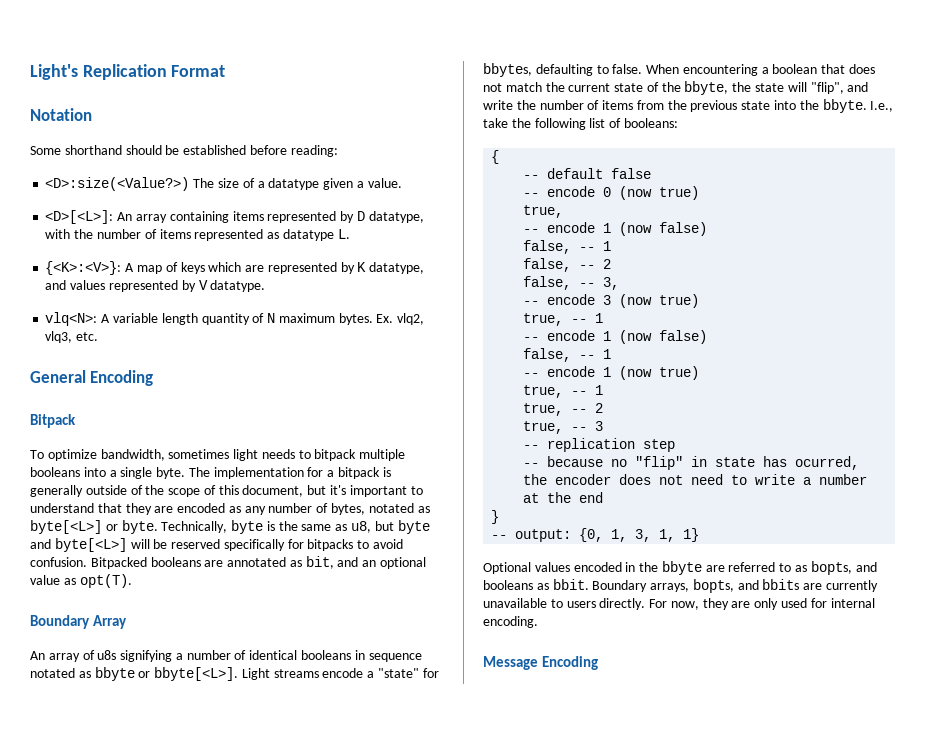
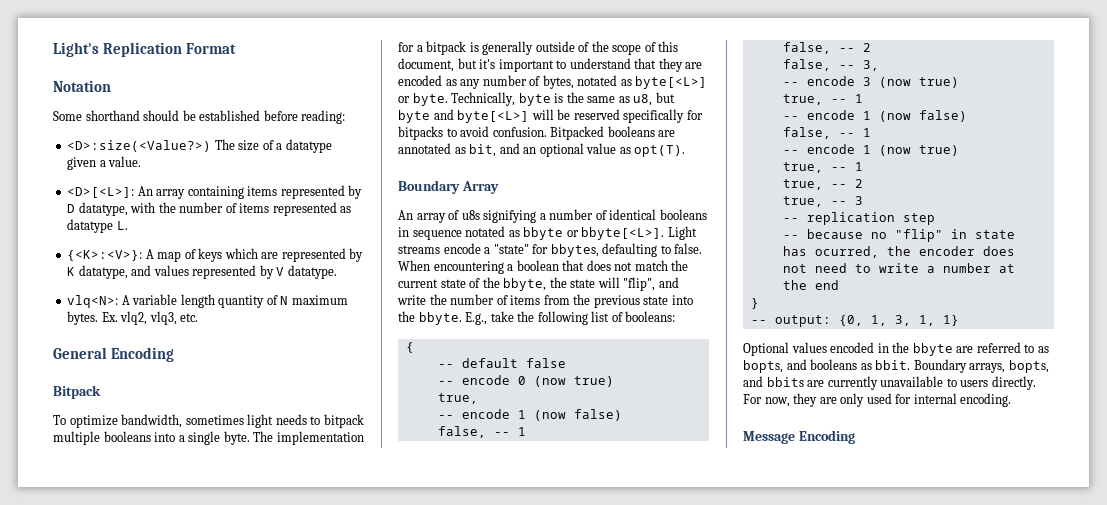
- I.e., take the following list of booleans:
+ E.g., take the following list of booleans:

